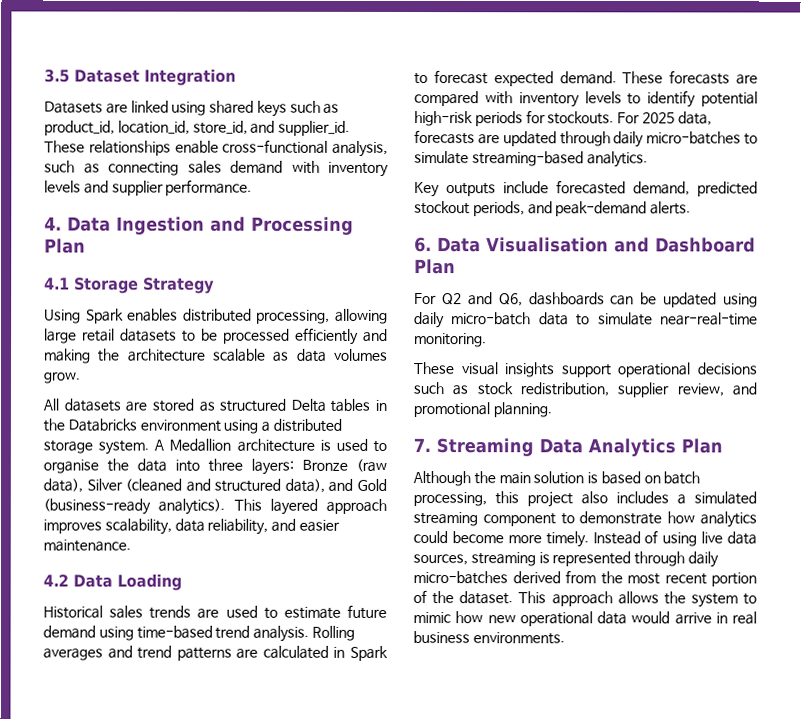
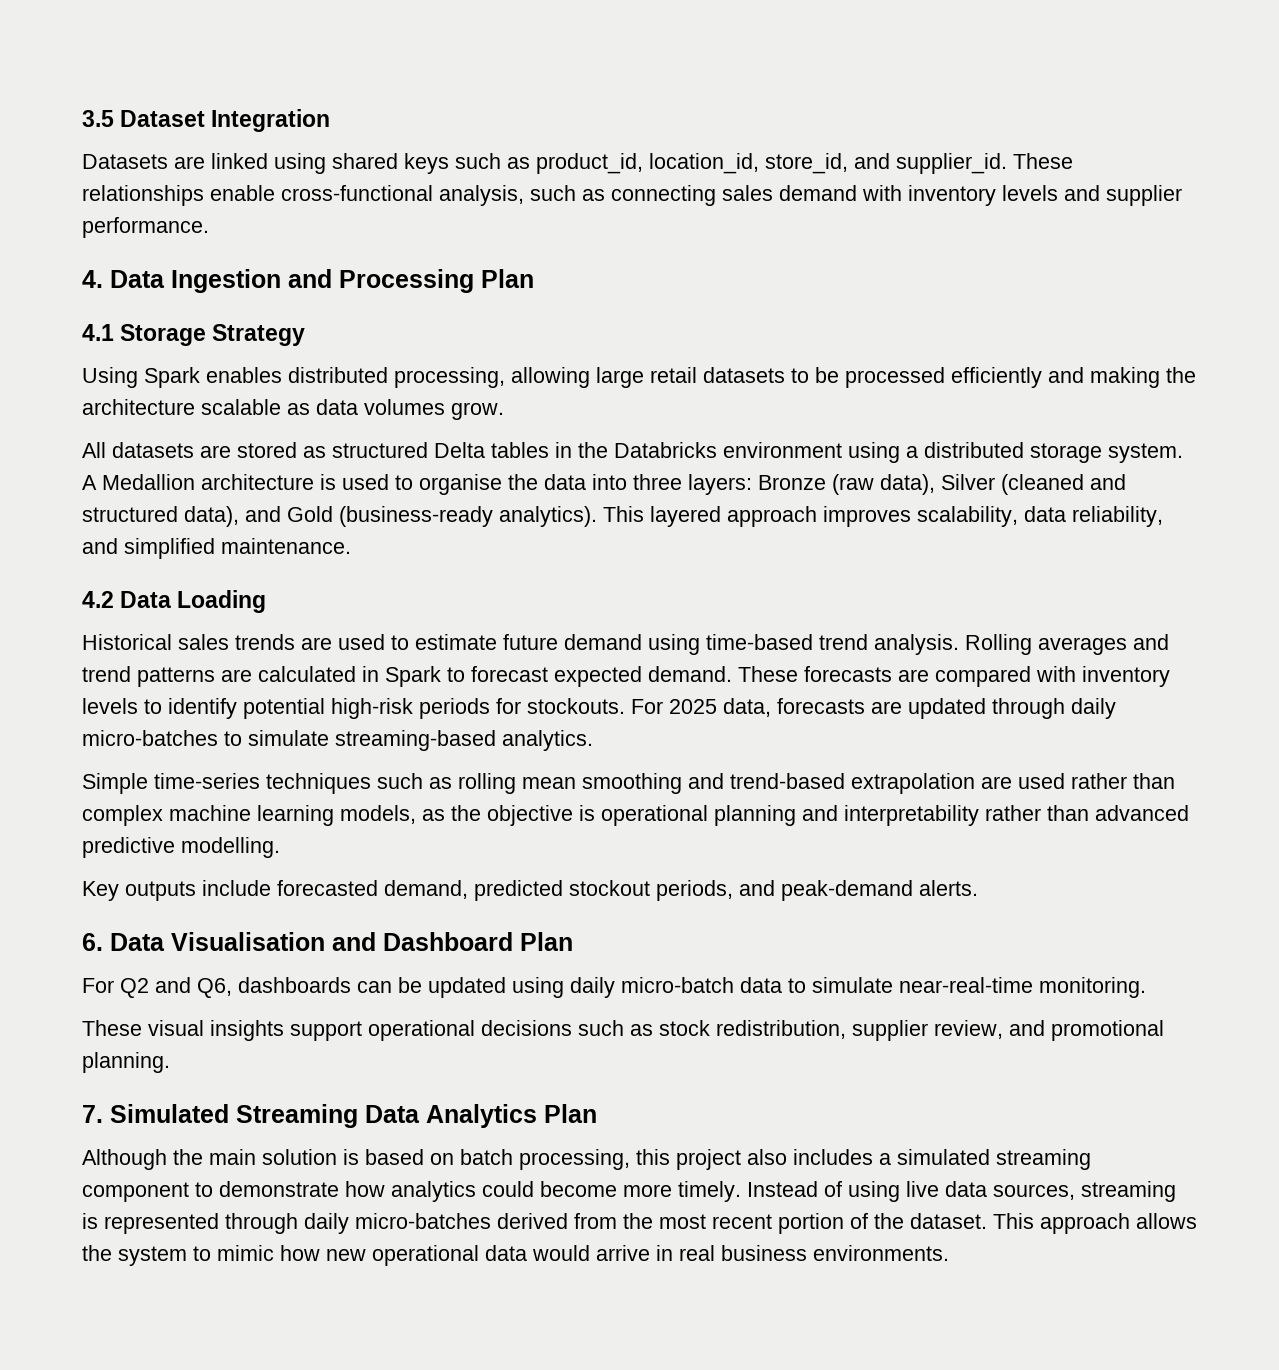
- This layered approach improves scalability, data reliability, and easier maintenance.
+ This layered approach improves scalability, data reliability, and simplified maintenance.
+ Simple time-series techniques such as rolling mean smoothing and trend-based extrapolation are used rather than complex machine learning models, as the objective is operational planning and interpretability rather than advanced predictive modelling.
- 7. Streaming Data Analytics Plan
+ 7. Simulated Streaming Data Analytics Plan

